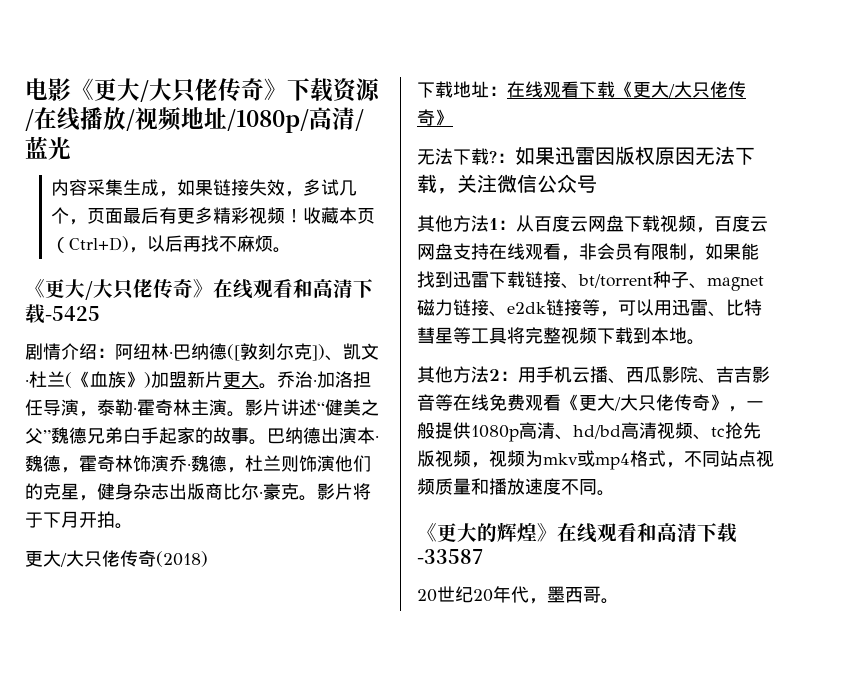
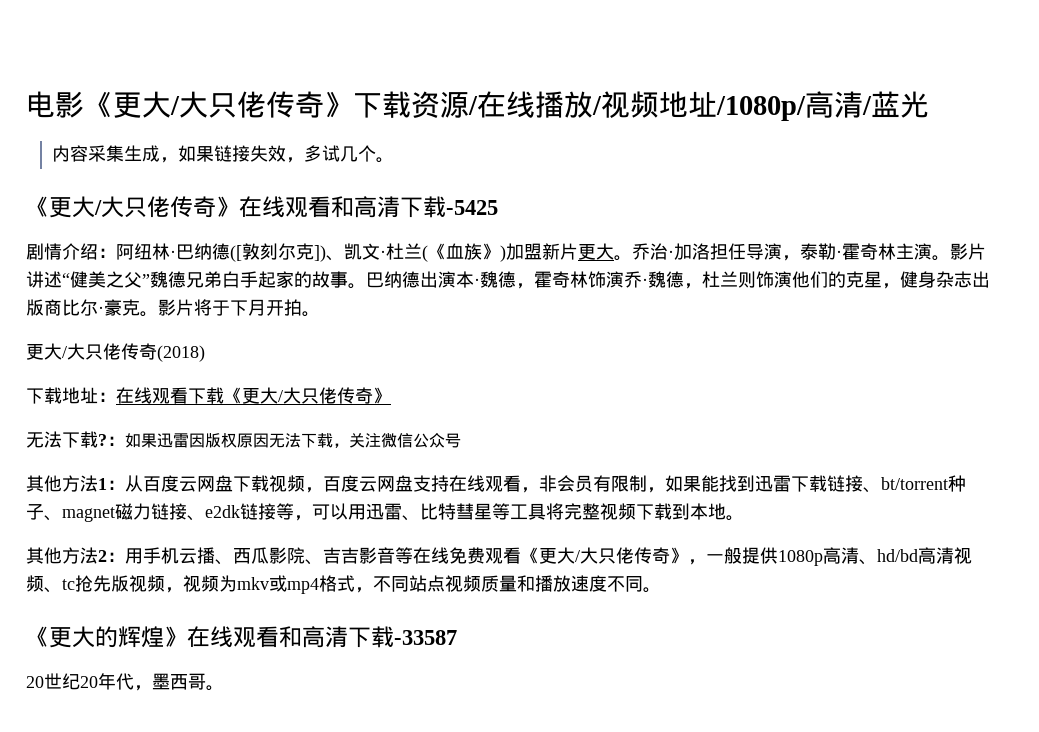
- 内容采集生成，如果链接失效，多试几个，页面最后有更多精彩视频！收藏本页（Ctrl+D)，以后再找不麻烦。
+ 内容采集生成，如果链接失效，多试几个。

